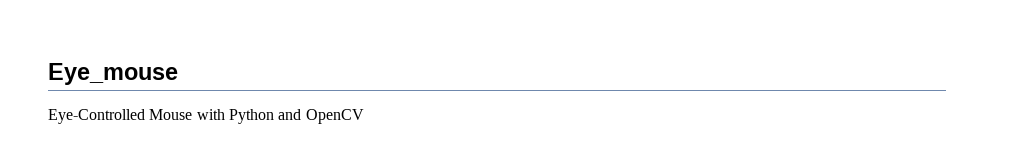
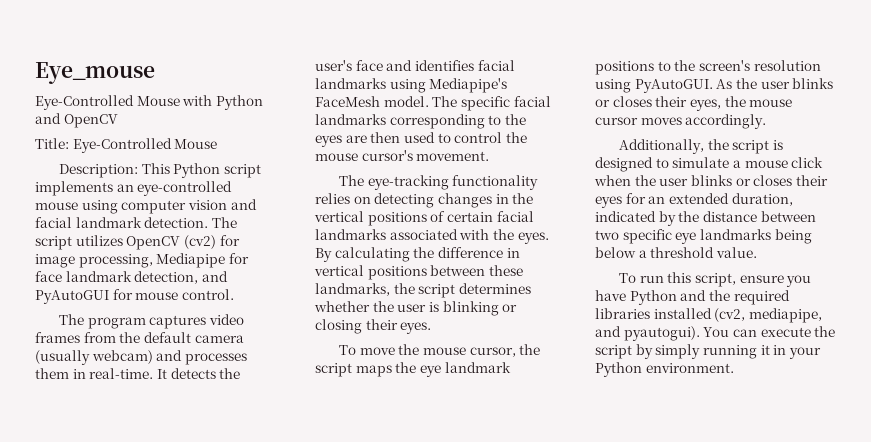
+ Title: Eye-Controlled Mouse
+ Description: This Python script implements an eye-controlled mouse using computer vision and facial landmark detection. The script utilizes OpenCV (cv2) for image processing, Mediapipe for face landmark detection, and PyAutoGUI for mouse control.
+ The program captures video frames from the default camera (usually webcam) and processes them in real-time. It detects the user's face and identifies facial landmarks using Mediapipe's FaceMesh model. The specific facial landmarks corresponding to the eyes are then used to control the mouse cursor's movement.
+ The eye-tracking functionality relies on detecting changes in the vertical positions of certain facial landmarks associated with the eyes. By calculating the difference in vertical positions between these landmarks, the script determines whether the user is blinking or closing their eyes.
+ To move the mouse cursor, the script maps the eye landmark positions to the screen's resolution using PyAutoGUI. As the user blinks or closes their eyes, the mouse cursor moves accordingly.
+ Additionally, the script is designed to simulate a mouse click when the user blinks or closes their eyes for an extended duration, indicated by the distance between two specific eye landmarks being below a threshold value.
+ To run this script, ensure you have Python and the required libraries installed (cv2, mediapipe, and pyautogui). You can execute the script by simply running it in your Python environment.

